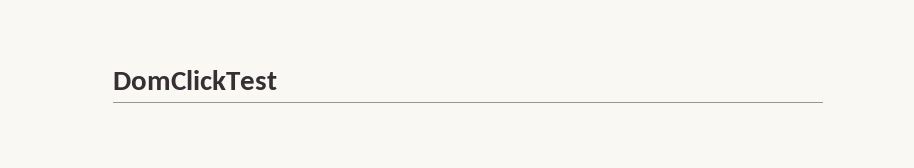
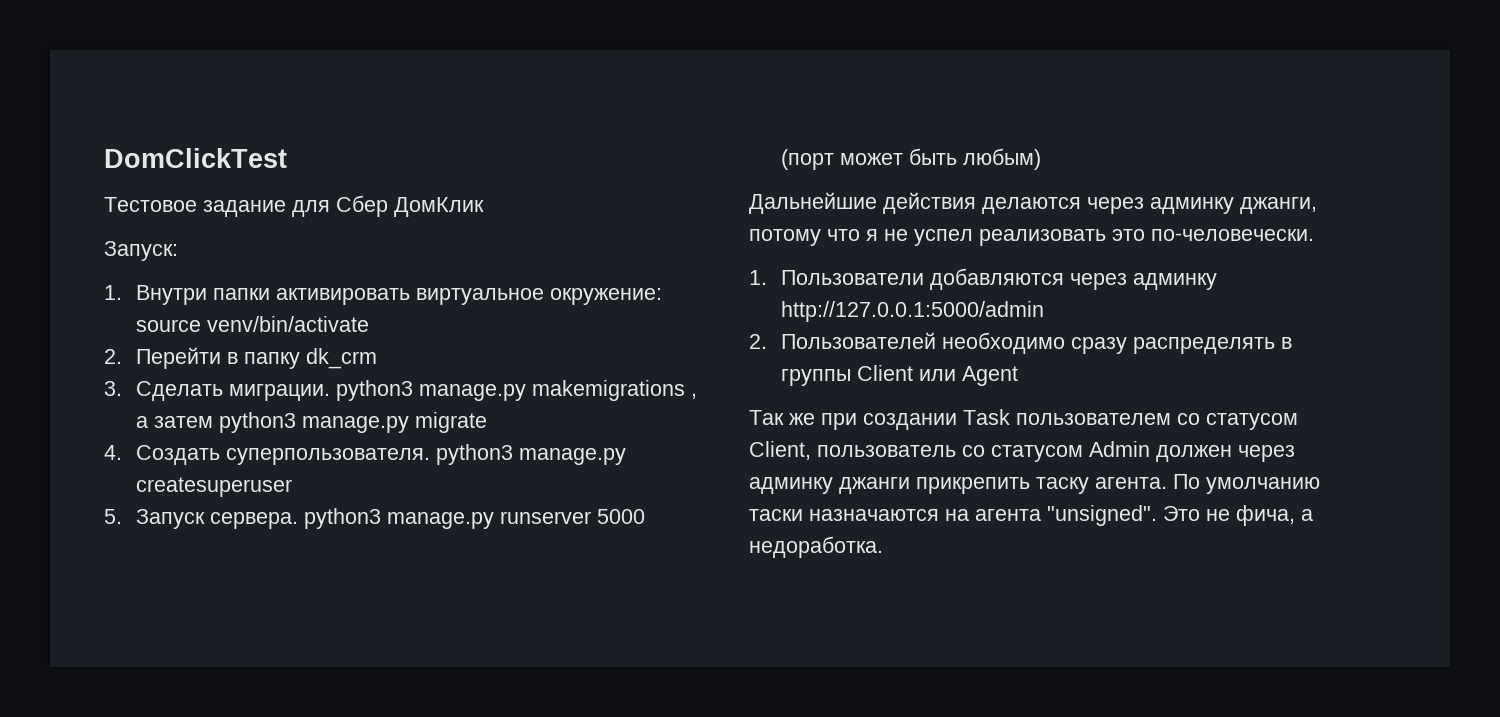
+ Тестовое задание для Сбер ДомКлик
+ Запуск:
+ 1. Внутри папки активировать виртуальное окружение: source venv/bin/activate
+ 2. Перейти в папку dk_crm
+ 3. Сделать миграции. python3 manage.py makemigrations , а затем python3 manage.py migrate
+ 4. Создать суперпользователя. python3 manage.py createsuperuser
+ 5. Запуск сервера. python3 manage.py runserver 5000 (порт может быть любым)
+ Дальнейшие действия делаются через админку джанги, потому что я не успел реализовать это по-человечески.
+ 1. Пользователи добавляются через админку http://127.0.0.1:5000/admin
+ 2. Пользователей необходимо сразу распределять в группы Client или Agent
+ Так же при создании Task пользователем со статусом Client, пользователь со статусом Admin должен через админку джанги прикрепить таску агента. По умолчанию таски назначаются на агента "unsigned". Это не фича, а недоработка.

